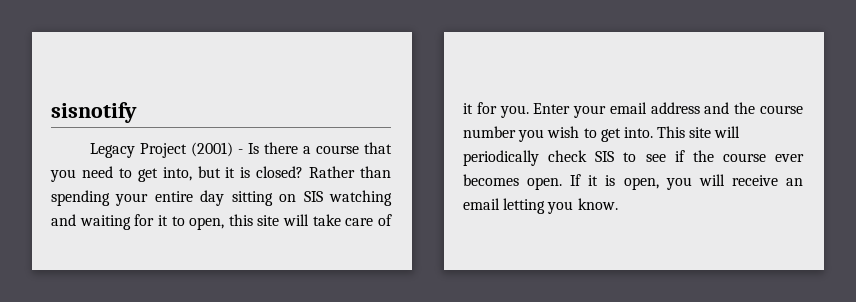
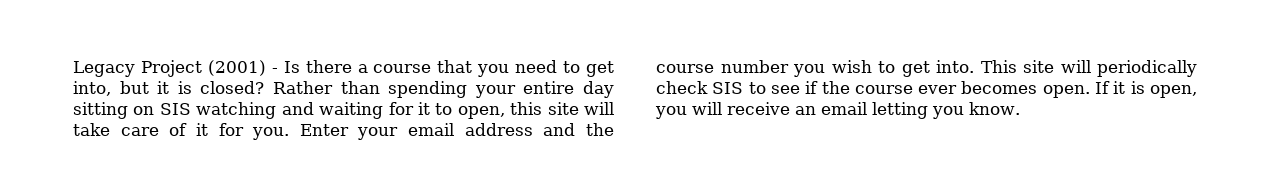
- sisnotify

